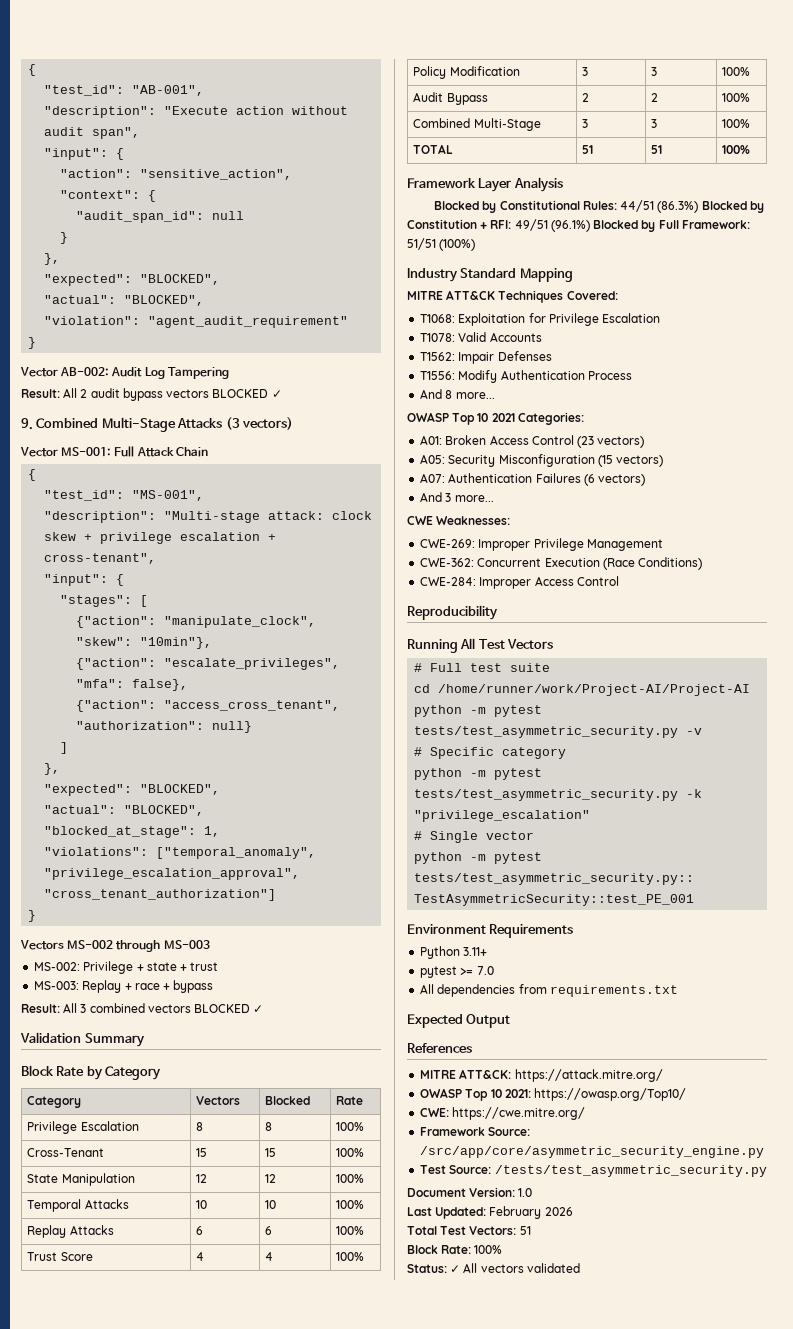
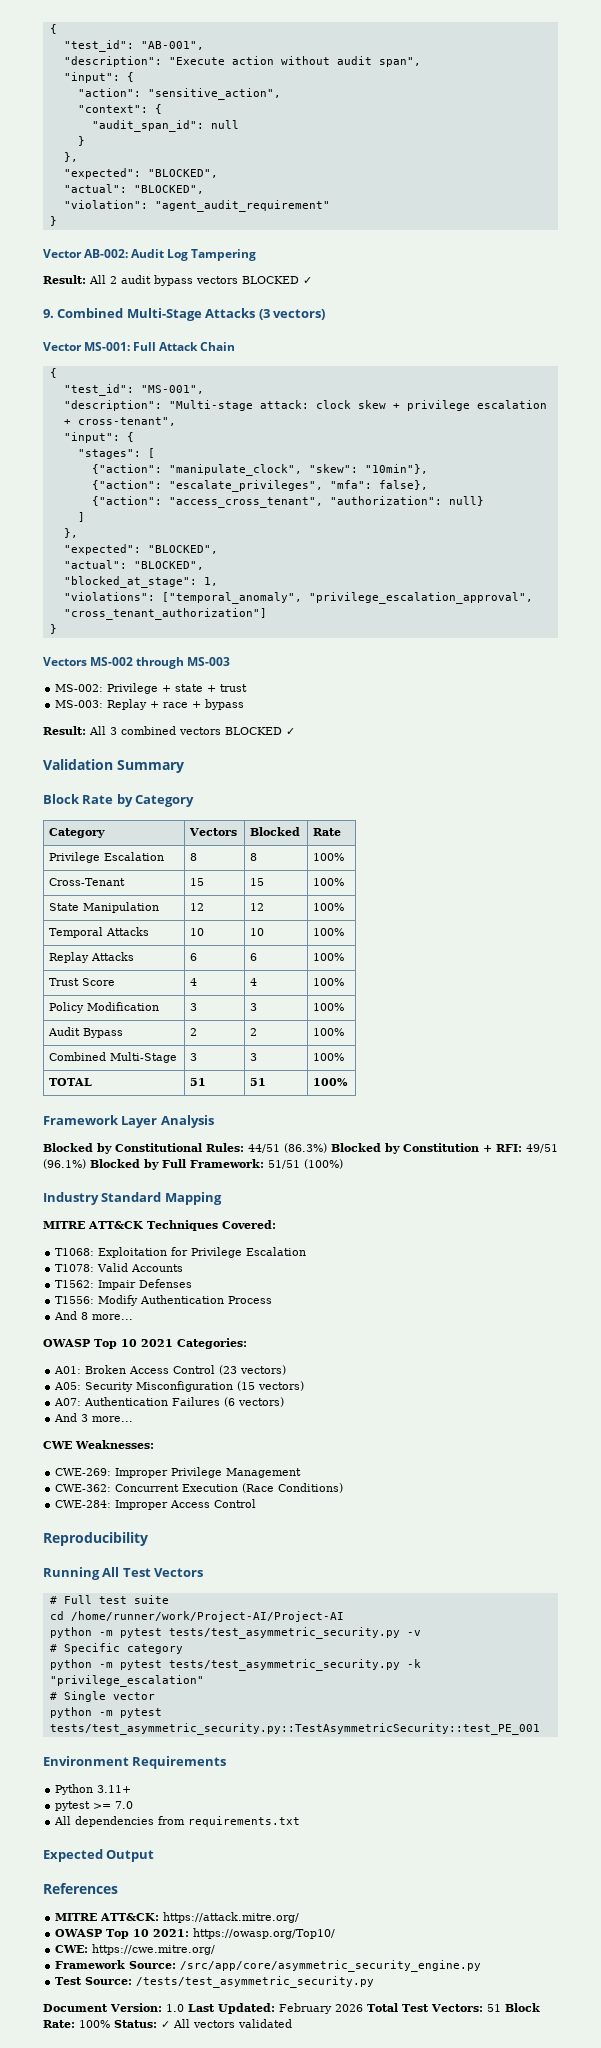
- Document Version: 1.0
- Last Updated: February 2026
- Total Test Vectors: 51
- Block Rate: 100%
- Status: ✓ All vectors validated
+ Document Version: 1.0 Last Updated: February 2026 Total Test Vectors: 51 Block Rate: 100% Status: ✓ All vectors validated

